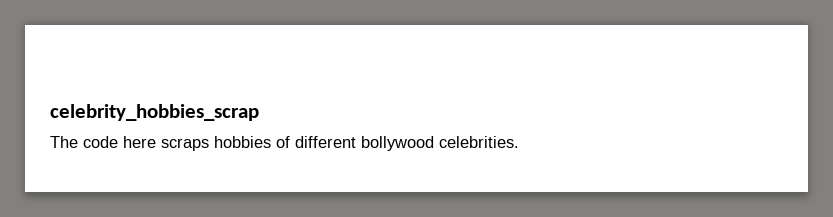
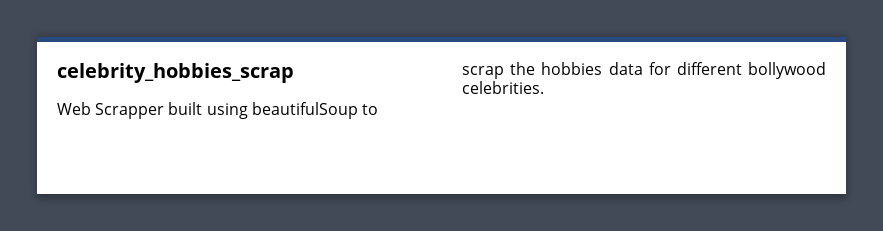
- The code here scraps hobbies of different bollywood celebrities.
+ Web Scrapper built using beautifulSoup to scrap the hobbies data for different bollywood celebrities.

